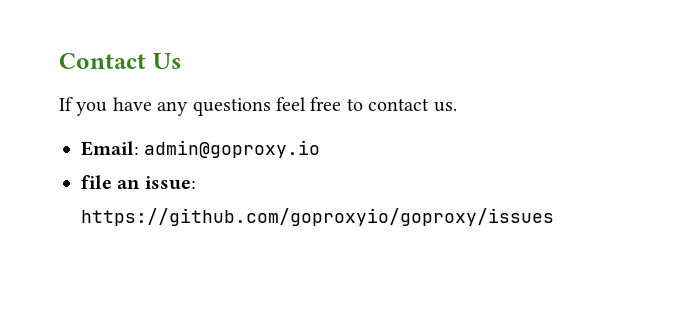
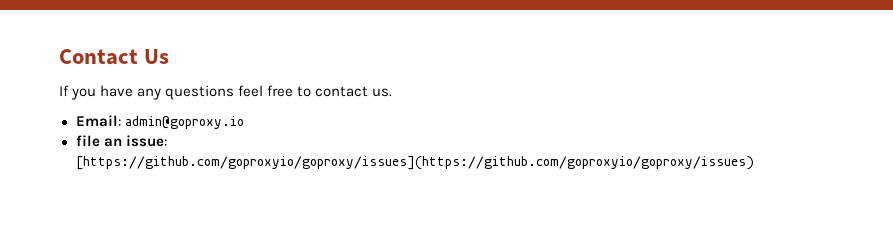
- file an issue: https://github.com/goproxyio/goproxy/issues
+ file an issue: [https://github.com/goproxyio/goproxy/issues](https://github.com/goproxyio/goproxy/issues)

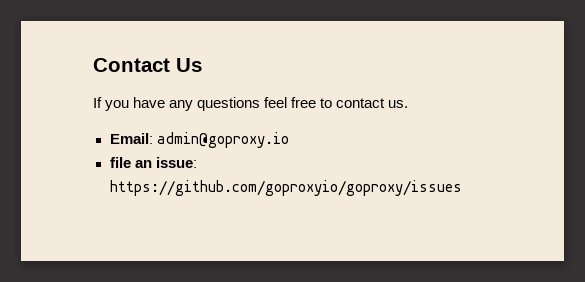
- file an issue: [https://github.com/goproxyio/goproxy/issues](https://github.com/goproxyio/goproxy/issues)
+ file an issue: https://github.com/goproxyio/goproxy/issues

